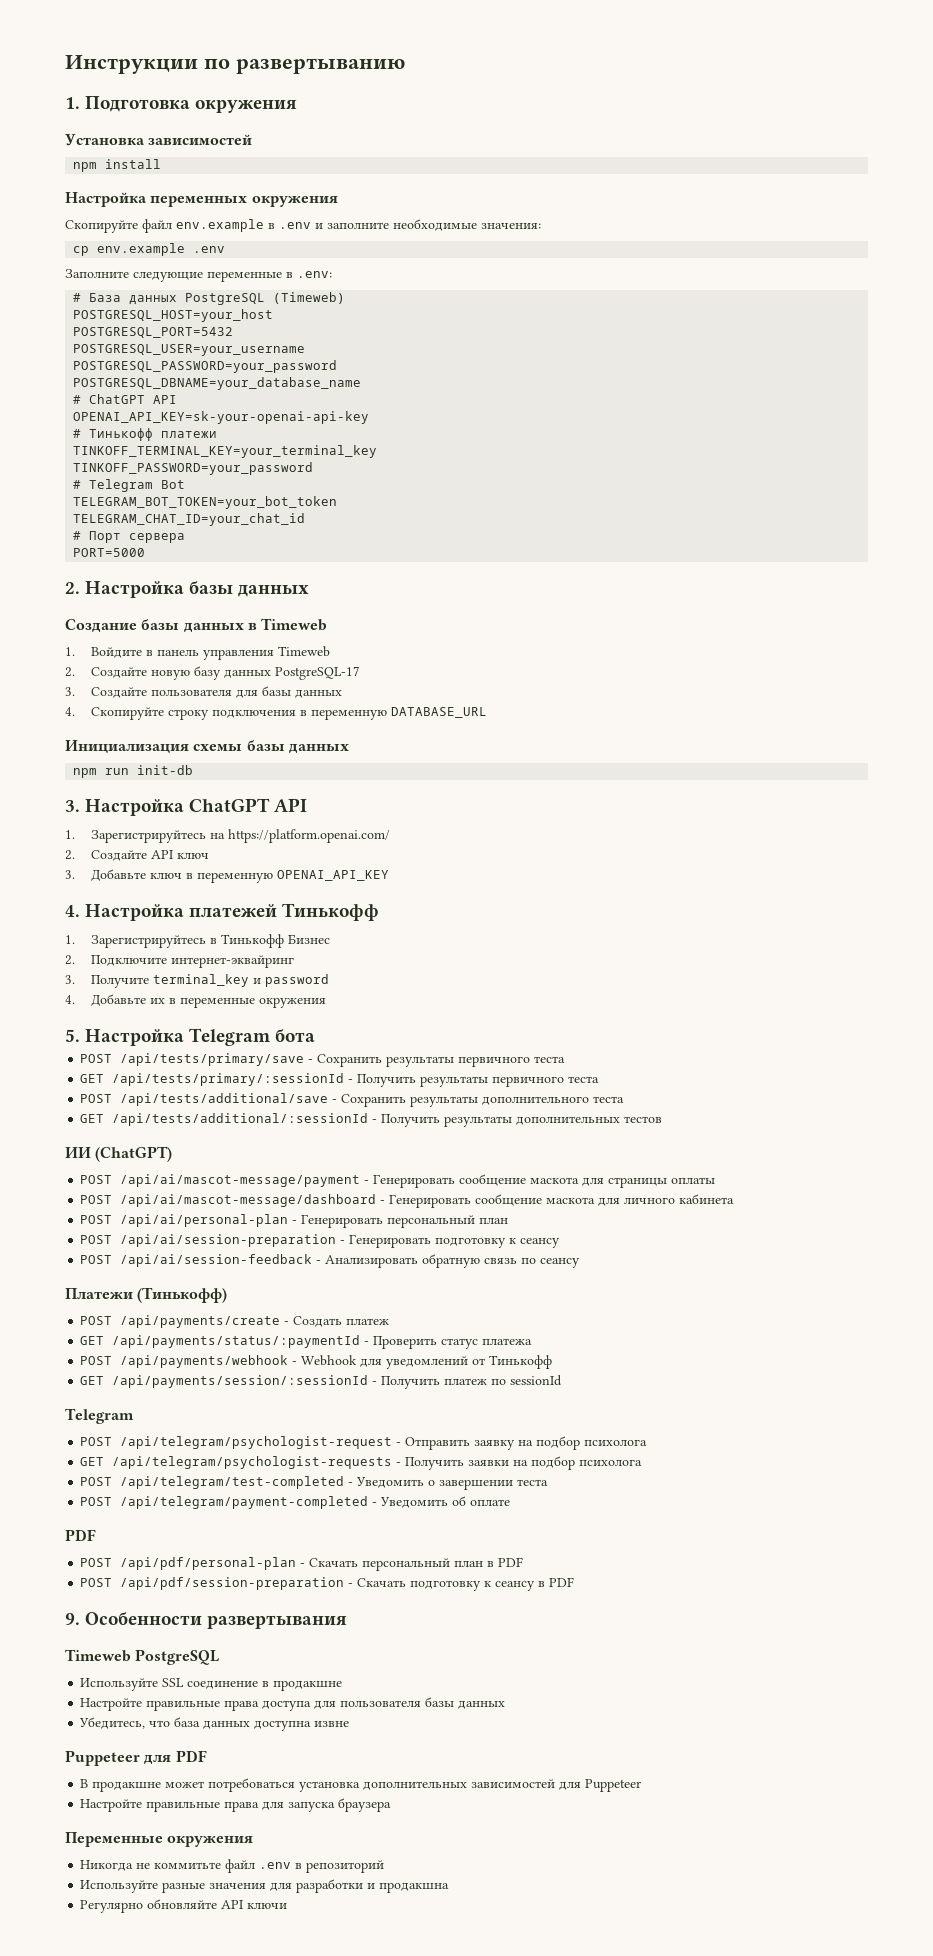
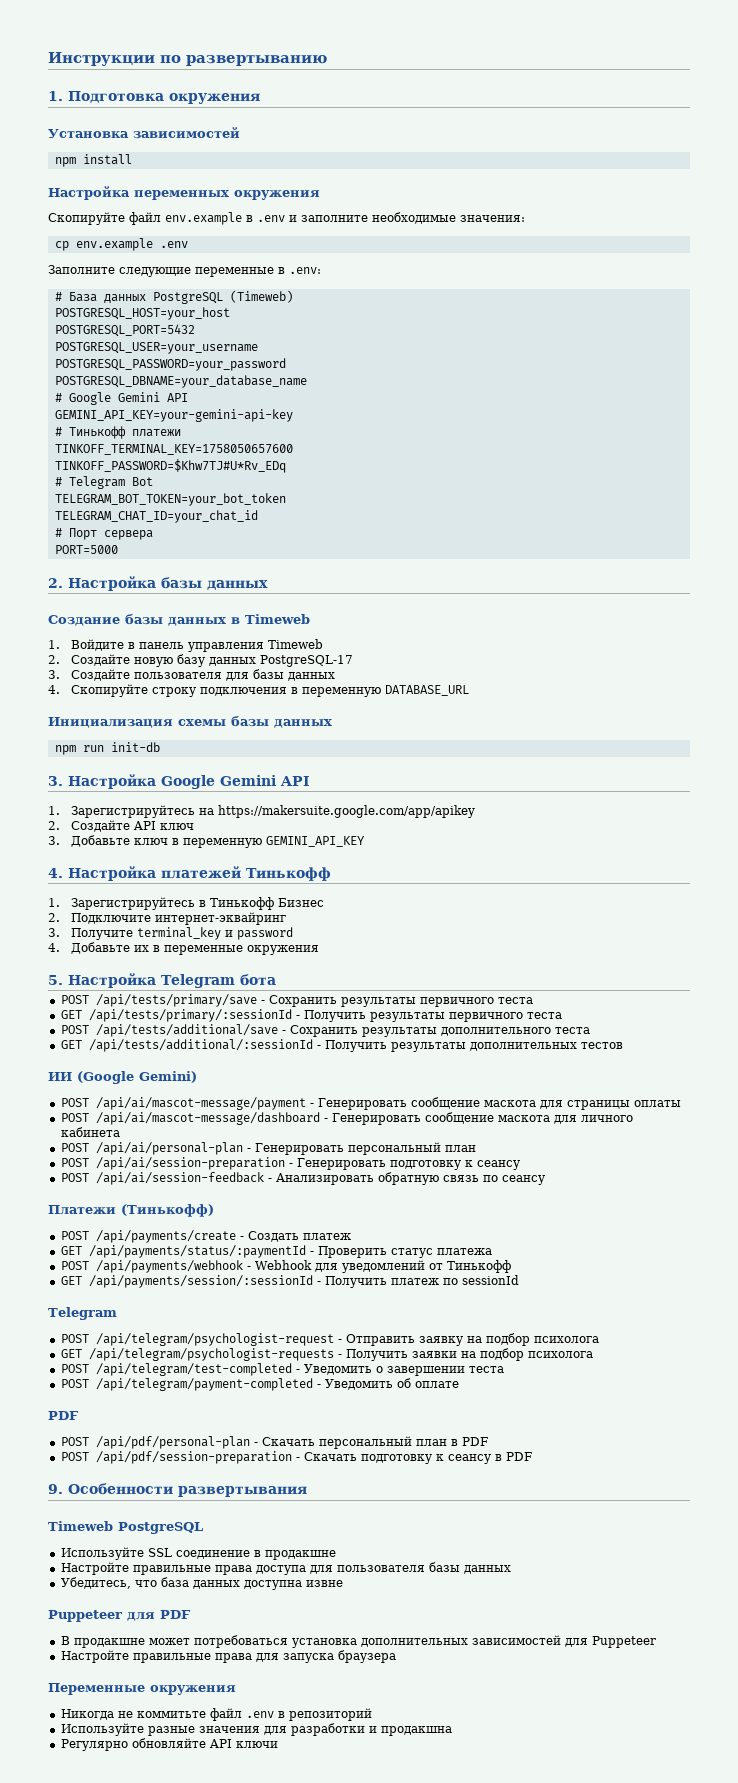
- # ChatGPT API
- OPENAI_API_KEY=sk-your-openai-api-key
+ # Google Gemini API
+ GEMINI_API_KEY=your-gemini-api-key
- TINKOFF_TERMINAL_KEY=your_terminal_key
- TINKOFF_PASSWORD=your_password
+ TINKOFF_TERMINAL_KEY=1758050657600
+ TINKOFF_PASSWORD=$Khw7TJ#U*Rv_EDq
- 3. Настройка ChatGPT API
+ 3. Настройка Google Gemini API
- 1. Зарегистрируйтесь на https://platform.openai.com/
+ 1. Зарегистрируйтесь на https://makersuite.google.com/app/apikey
- 3. Добавьте ключ в переменную OPENAI_API_KEY
+ 3. Добавьте ключ в переменную GEMINI_API_KEY
- ИИ (ChatGPT)
+ ИИ (Google Gemini)

